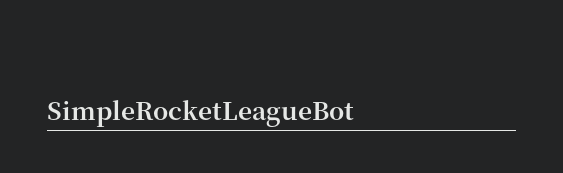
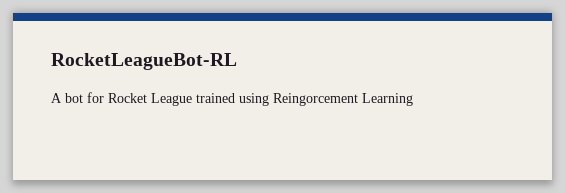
- SimpleRocketLeagueBot
+ RocketLeagueBot-RL
+ A bot for Rocket League trained using Reingorcement Learning

